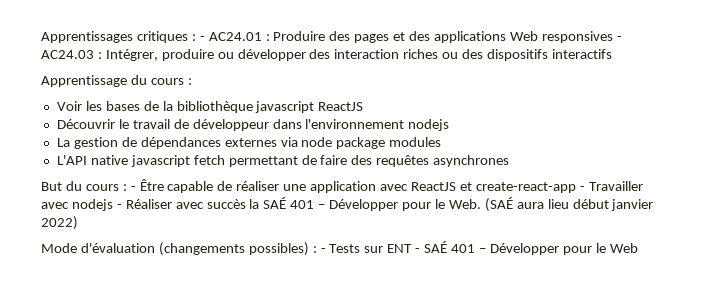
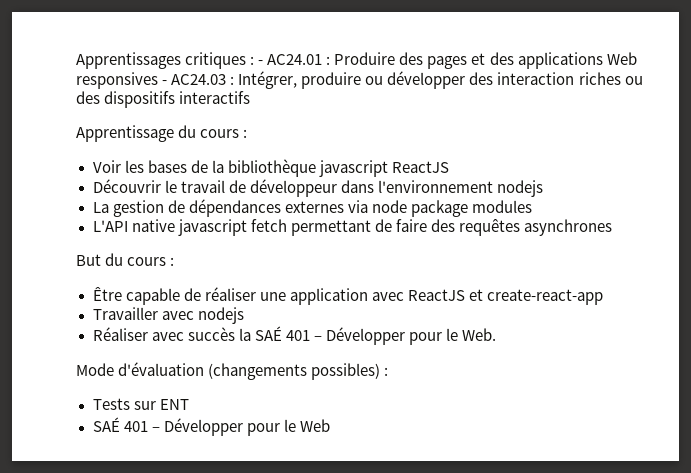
- But du cours : - Être capable de réaliser une application avec ReactJS et create-react-app - Travailler avec nodejs - Réaliser avec succès la SAÉ 401 – Développer pour le Web. (SAÉ aura lieu début janvier 2022)
+ But du cours :
+ Être capable de réaliser une application avec ReactJS et create-react-app
+ Travailler avec nodejs
+ Réaliser avec succès la SAÉ 401 – Développer pour le Web.
- Mode d'évaluation (changements possibles) : - Tests sur ENT - SAÉ 401 – Développer pour le Web
+ Mode d'évaluation (changements possibles) :
+ Tests sur ENT
+ SAÉ 401 – Développer pour le Web

